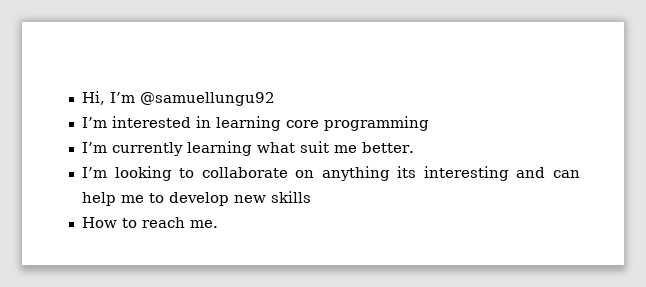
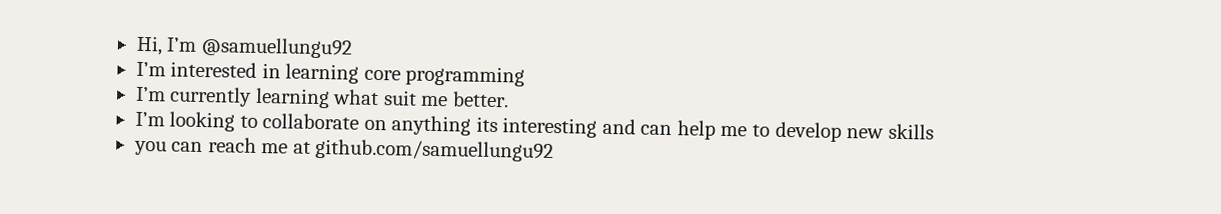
- How to reach me.
+ you can reach me at github.com/samuellungu92

